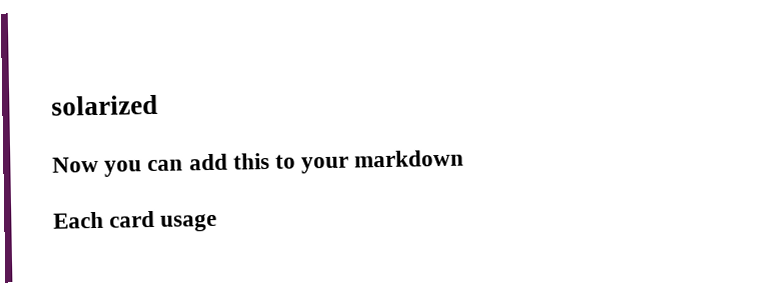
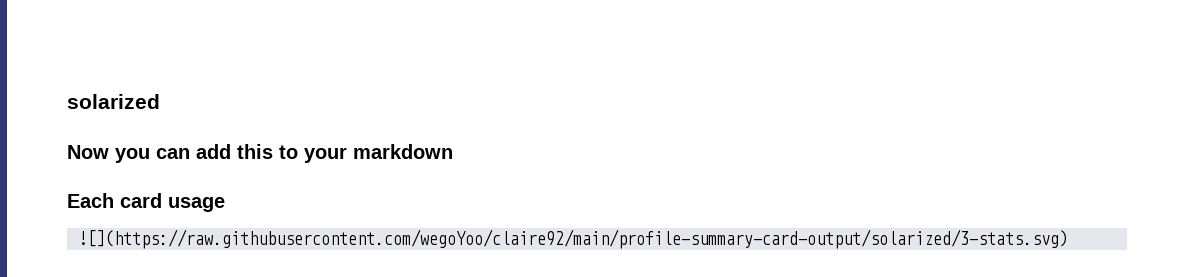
+ ![](https://raw.githubusercontent.com/wegoYoo/claire92/main/profile-summary-card-output/solarized/3-stats.svg)

